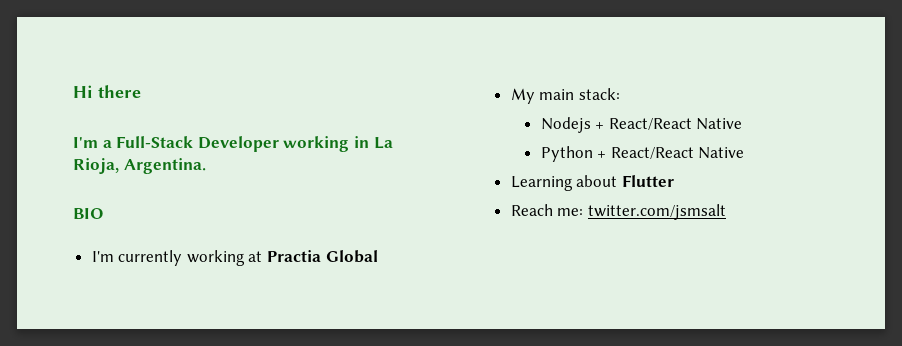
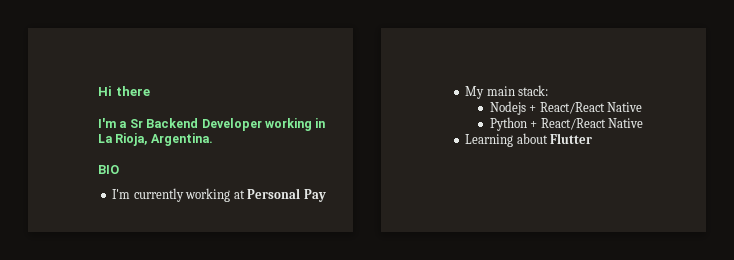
- I'm a Full-Stack Developer working in La Rioja, Argentina.
+ I'm a Sr Backend Developer working in La Rioja, Argentina.
- I'm currently working at Practia Global
+ I'm currently working at Personal Pay
- Reach me: twitter.com/jsmsalt

